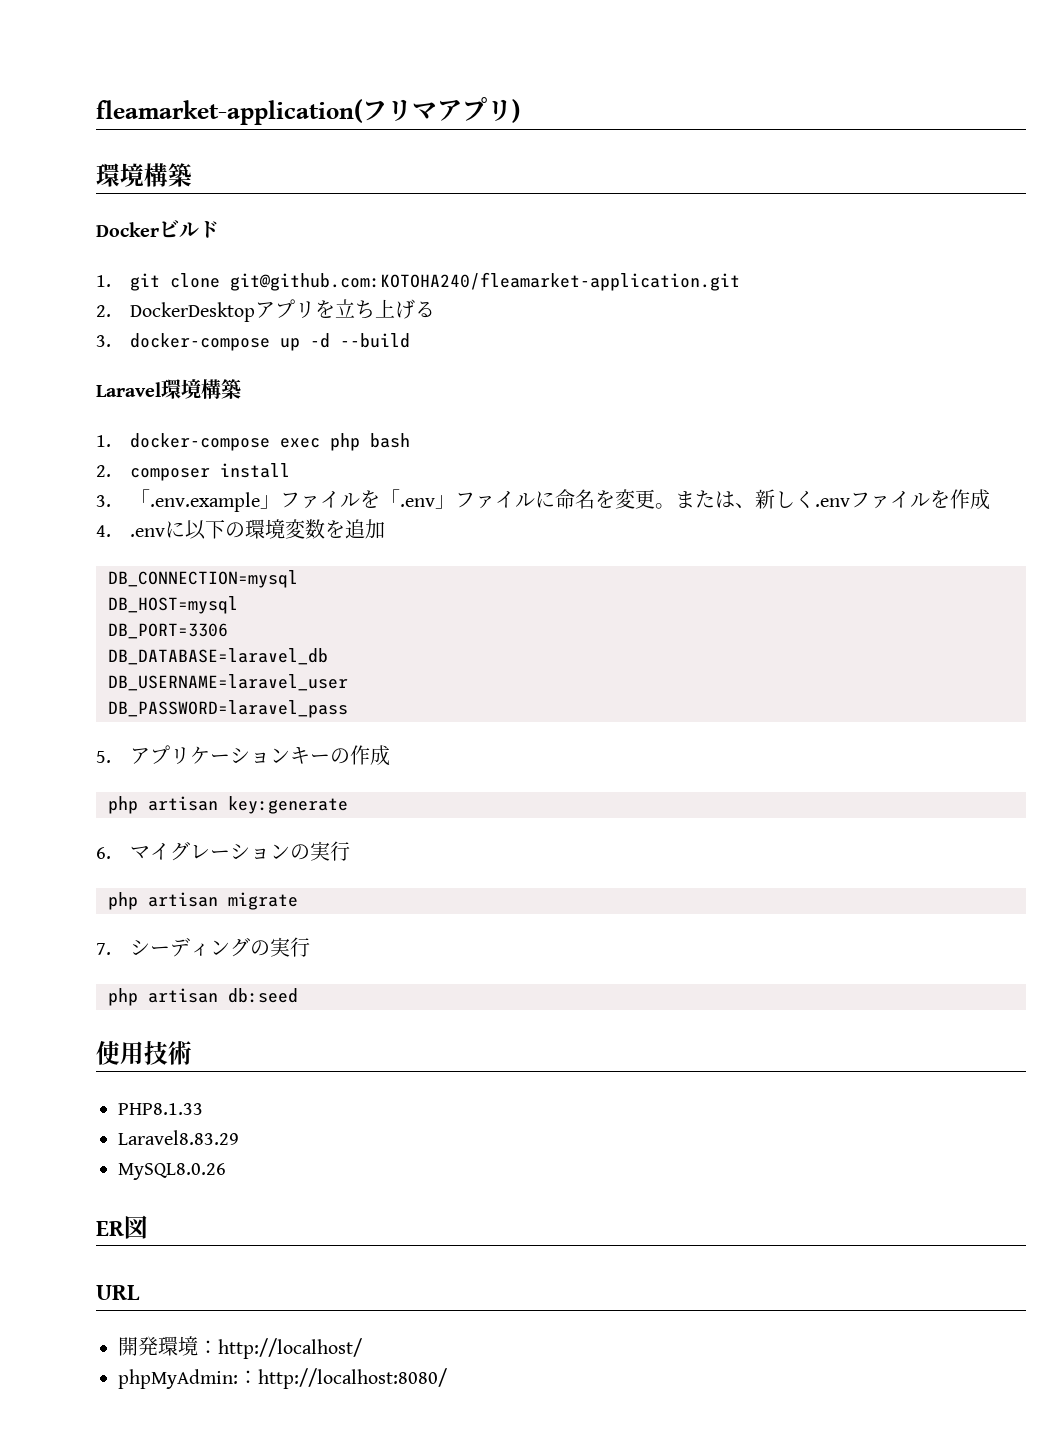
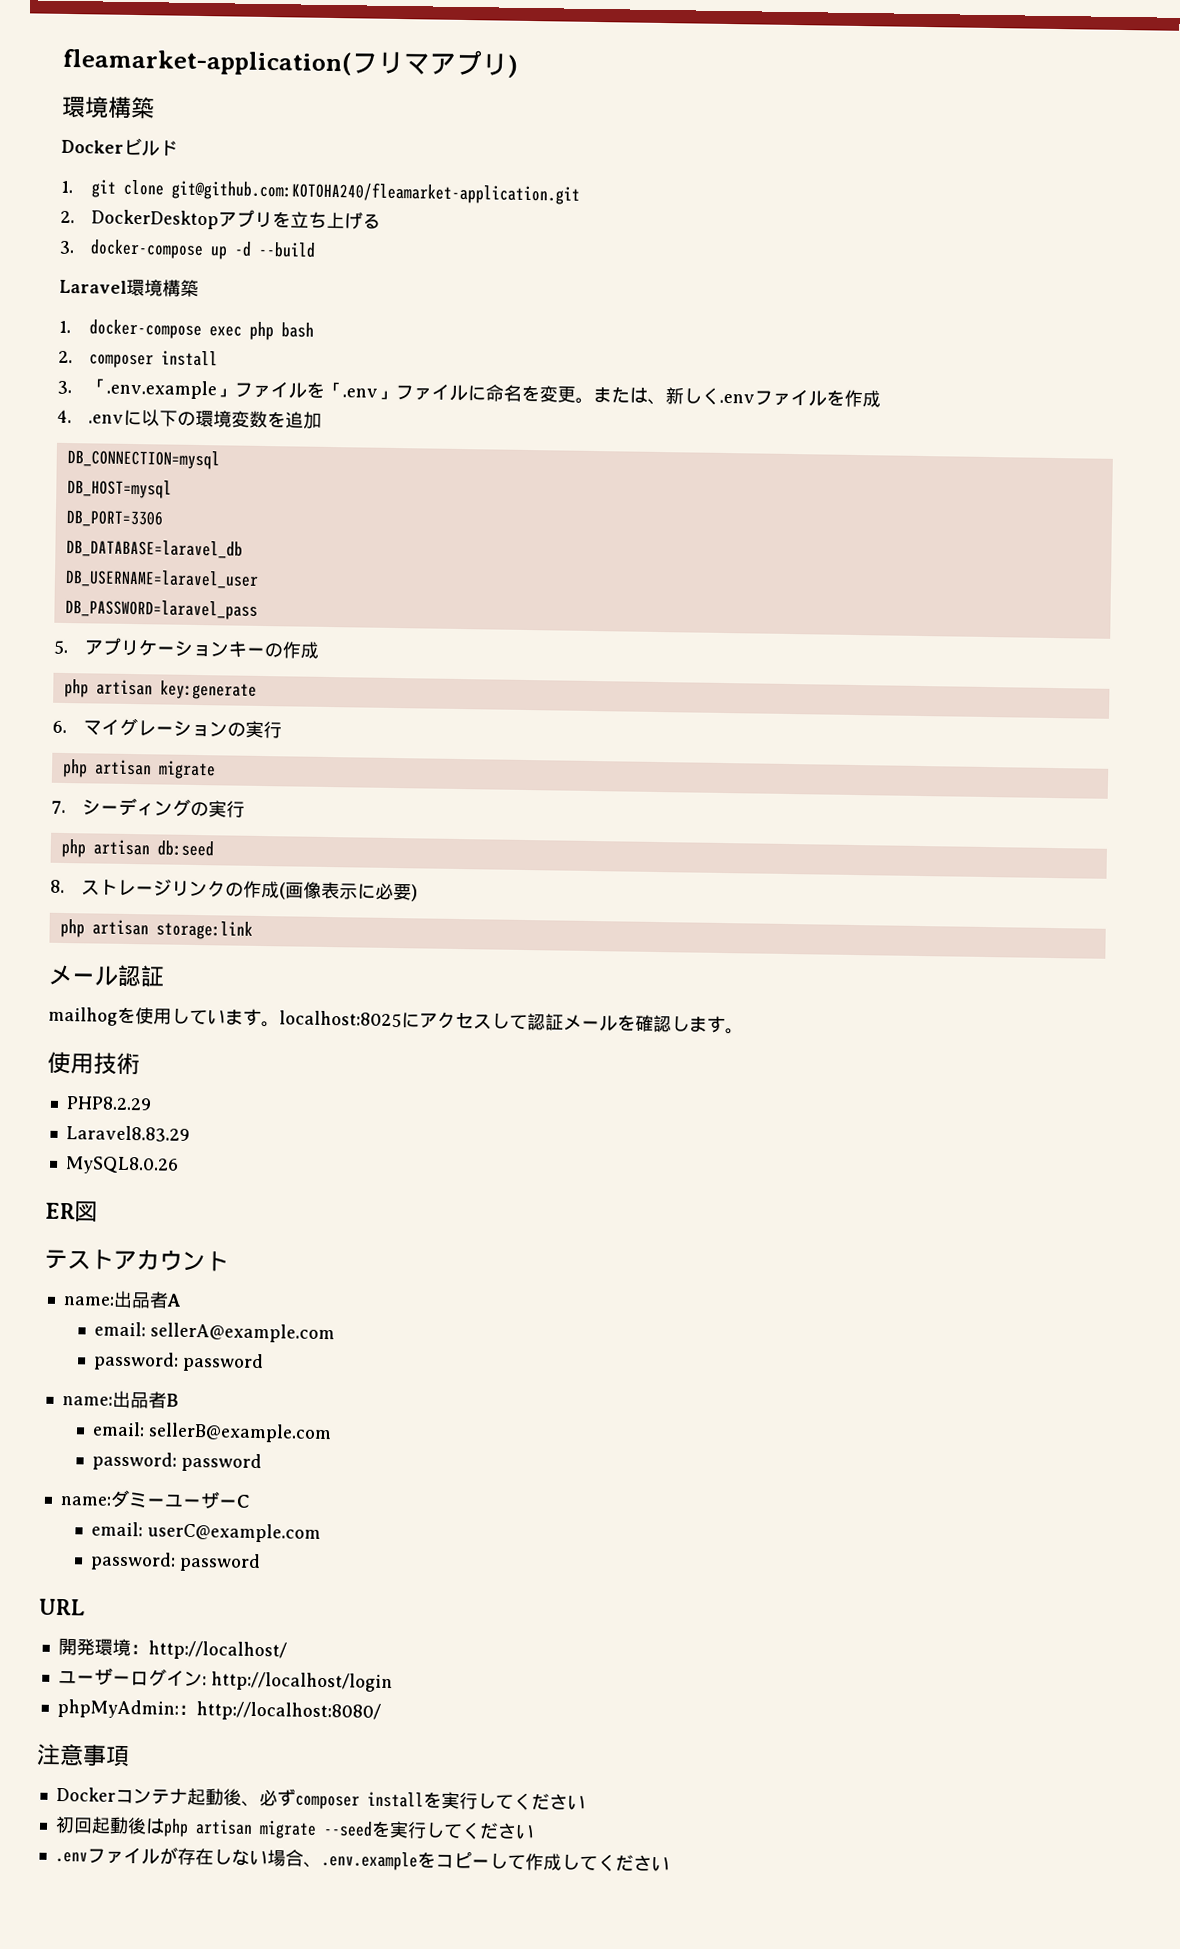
+ 8.ストレージリンクの作成(画像表示に必要)
+ php artisan storage:link
+ メール認証
+ mailhogを使用しています。localhost:8025にアクセスして認証メールを確認します。
- PHP8.1.33
+ PHP8.2.29
+ テストアカウント
+ name:出品者A
+ email: sellerA@example.com
+ password: password
+ name:出品者B
+ email: sellerB@example.com
+ password: password
+ name:ダミーユーザーC
+ email: userC@example.com
+ password: password
+ ユーザーログイン: http://localhost/login
  phpMyAdmin:：http://localhost:8080/
+ 注意事項
+ Dockerコンテナ起動後、必ずcomposer installを実行してください
+ 初回起動後はphp artisan migrate --seedを実行してください
+ .envファイルが存在しない場合、.env.exampleをコピーして作成してください

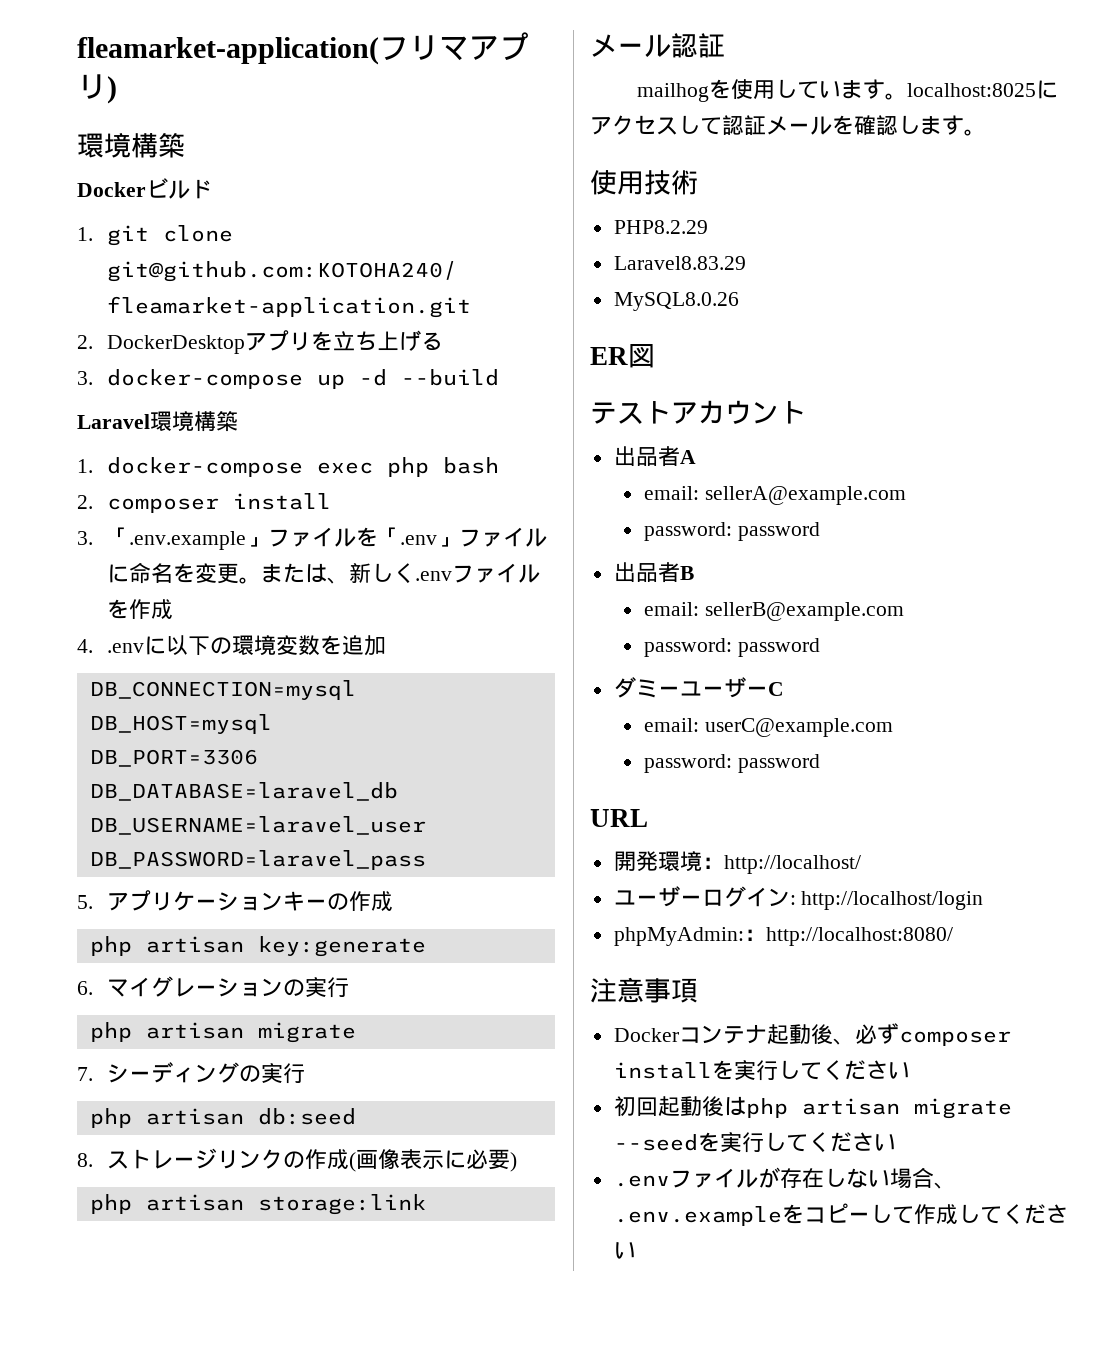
- name:出品者A
+ 出品者A
- name:出品者B
+ 出品者B
- name:ダミーユーザーC
+ ダミーユーザーC

